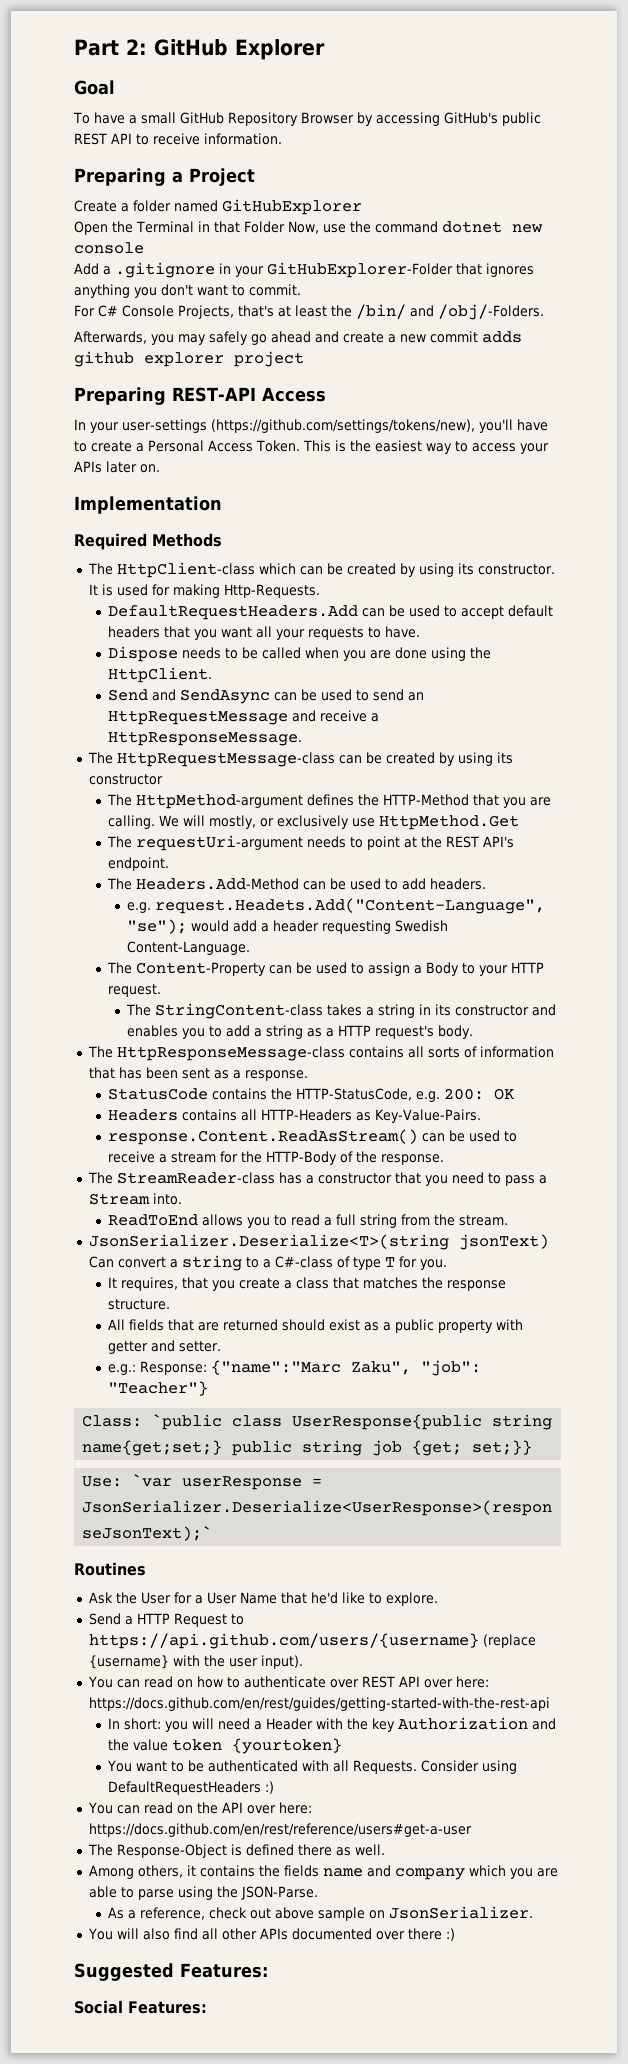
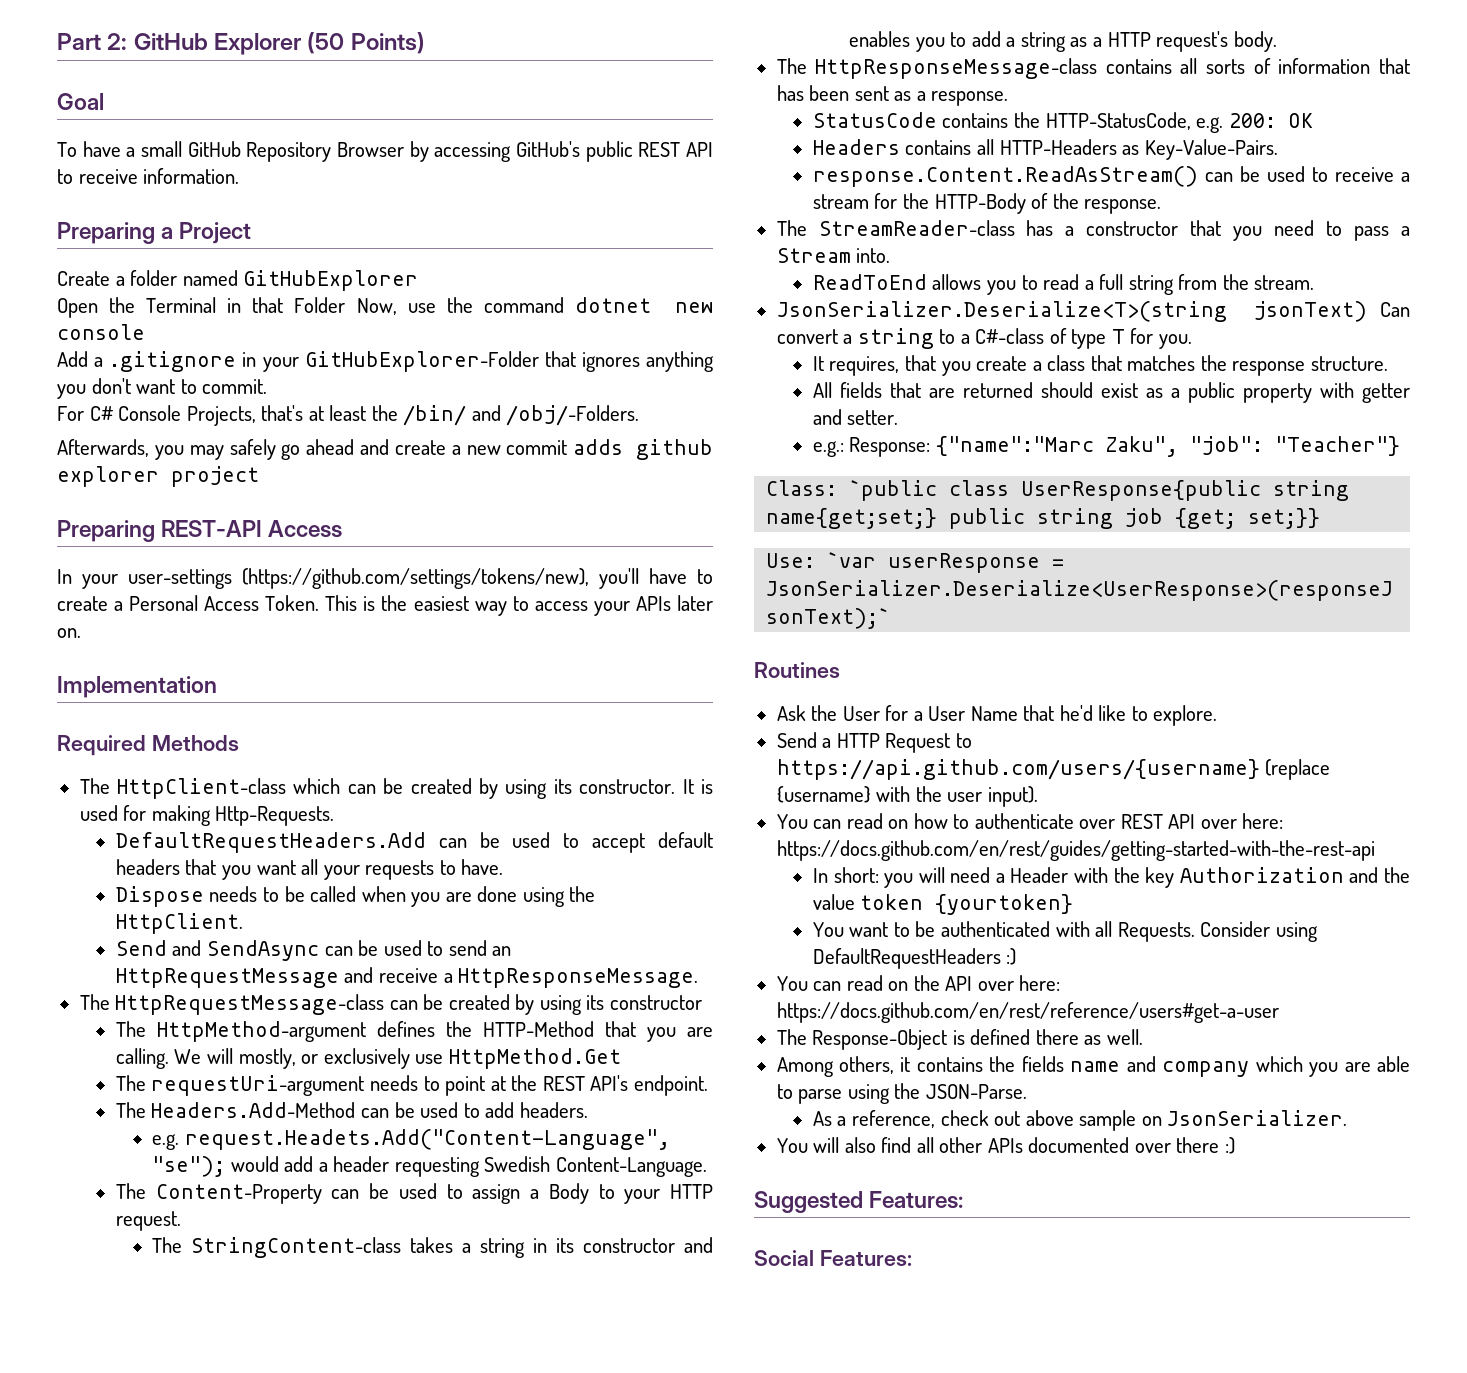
- Part 2: GitHub Explorer
+ Part 2: GitHub Explorer (50 Points)

